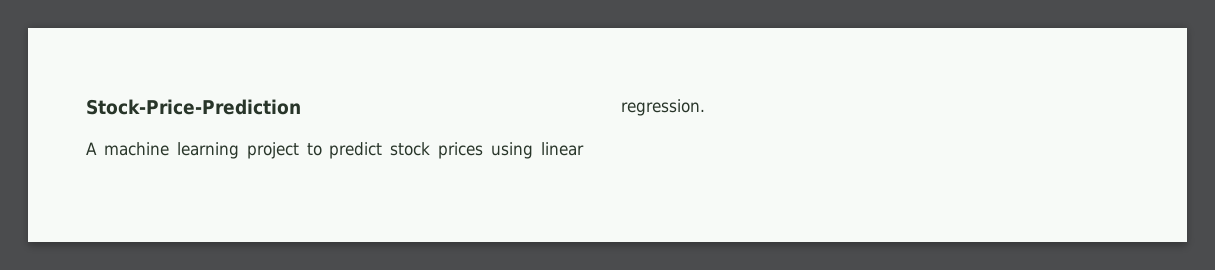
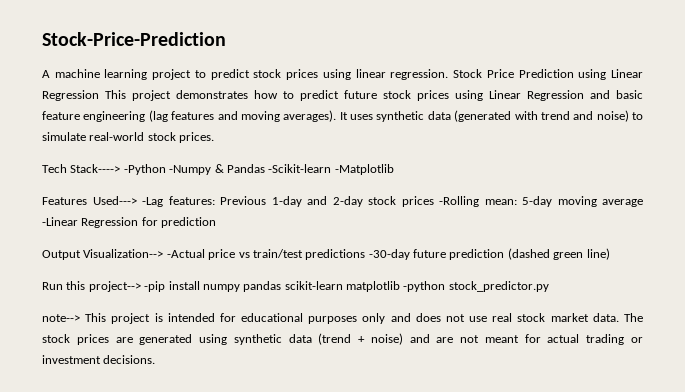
+ Stock Price Prediction using Linear Regression This project demonstrates how to predict future stock prices using Linear Regression and basic feature engineering (lag features and moving averages). It uses synthetic data (generated with trend and noise) to simulate real-world stock prices.
+ Tech Stack----> -Python -Numpy & Pandas -Scikit-learn -Matplotlib
+ Features Used---> -Lag features: Previous 1-day and 2-day stock prices -Rolling mean: 5-day moving average -Linear Regression for prediction
+ Output Visualization--> -Actual price vs train/test predictions -30-day future prediction (dashed green line)
+ Run this project--> -pip install numpy pandas scikit-learn matplotlib -python stock_predictor.py
+ note--> This project is intended for educational purposes only and does not use real stock market data. The stock prices are generated using synthetic data (trend + noise) and are not meant for actual trading or investment decisions.

